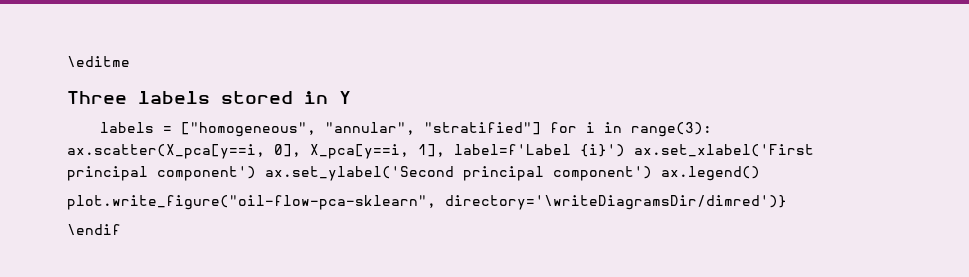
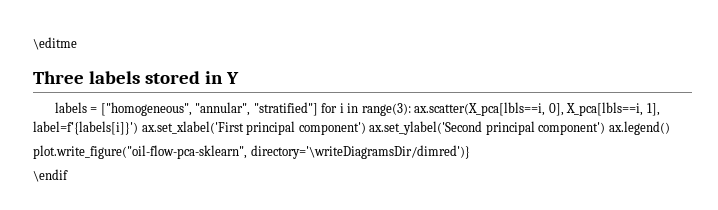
- labels = ["homogeneous", "annular", "stratified"] for i in range(3): ax.scatter(X_pca[y==i, 0], X_pca[y==i, 1], label=f'Label {i}') ax.set_xlabel('First principal component') ax.set_ylabel('Second principal component') ax.legend()
+ labels = ["homogeneous", "annular", "stratified"] for i in range(3): ax.scatter(X_pca[lbls==i, 0], X_pca[lbls==i, 1], label=f'{labels[i]}') ax.set_xlabel('First principal component') ax.set_ylabel('Second principal component') ax.legend()

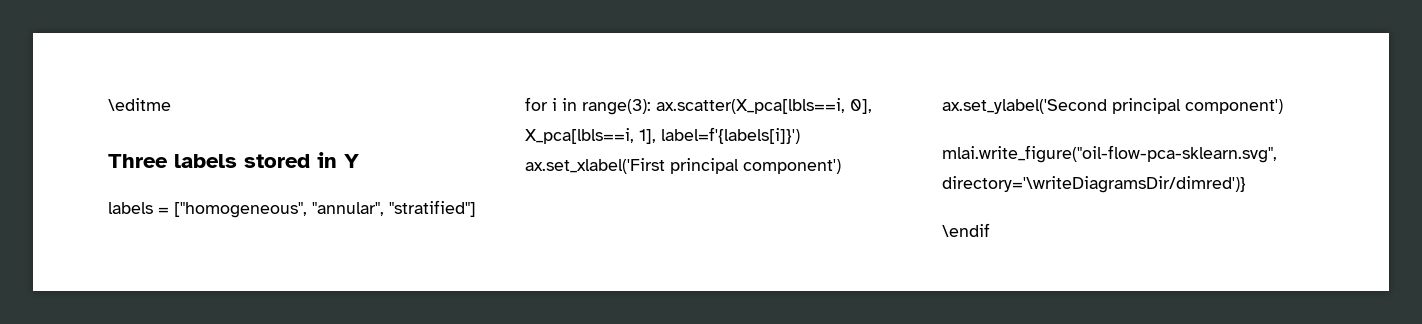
- labels = ["homogeneous", "annular", "stratified"] for i in range(3): ax.scatter(X_pca[lbls==i, 0], X_pca[lbls==i, 1], label=f'{labels[i]}') ax.set_xlabel('First principal component') ax.set_ylabel('Second principal component') ax.legend()
- plot.write_figure("oil-flow-pca-sklearn", directory='\writeDiagramsDir/dimred')}
+ labels = ["homogeneous", "annular", "stratified"] for i in range(3): ax.scatter(X_pca[lbls==i, 0], X_pca[lbls==i, 1], label=f'{labels[i]}') ax.set_xlabel('First principal component') ax.set_ylabel('Second principal component')
+ mlai.write_figure("oil-flow-pca-sklearn.svg", directory='\writeDiagramsDir/dimred')}

